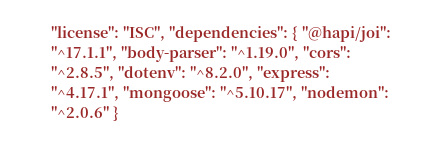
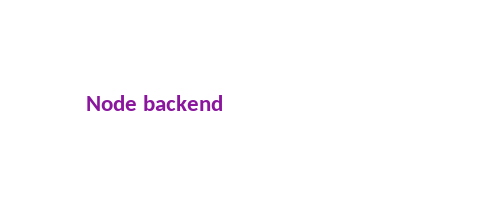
- "license": "ISC", "dependencies": { "@hapi/joi": "^17.1.1", "body-parser": "^1.19.0", "cors": "^2.8.5", "dotenv": "^8.2.0", "express": "^4.17.1", "mongoose": "^5.10.17", "nodemon": "^2.0.6" }
+ Node backend

